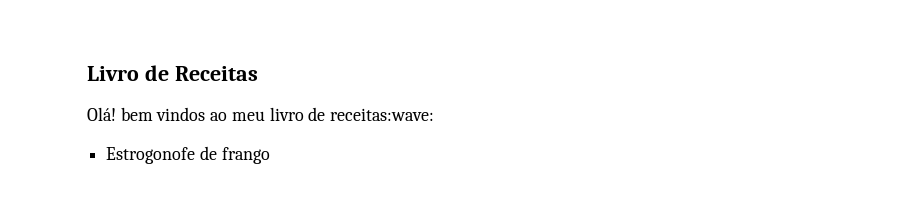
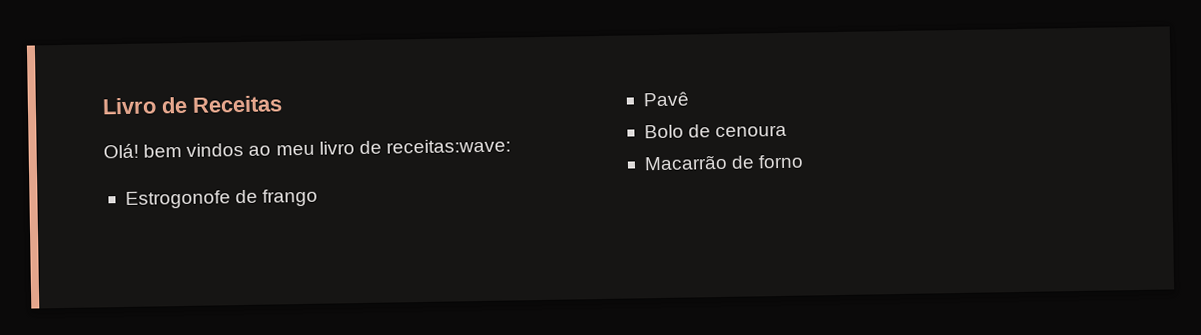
+ Pavê
+ Bolo de cenoura
+ Macarrão de forno

